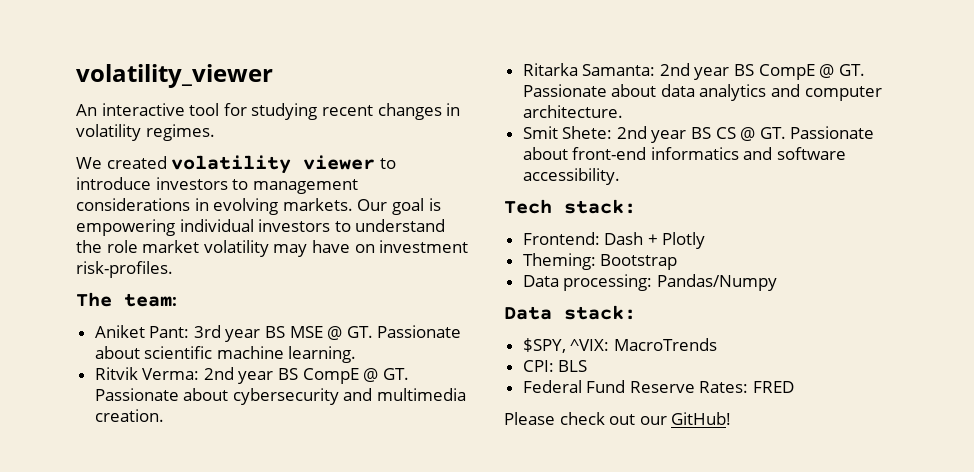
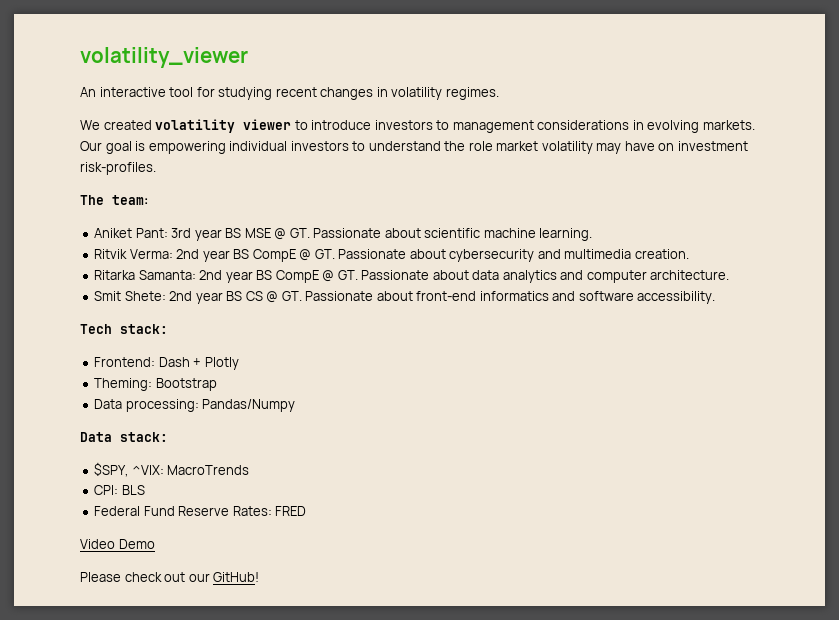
+ Video Demo

